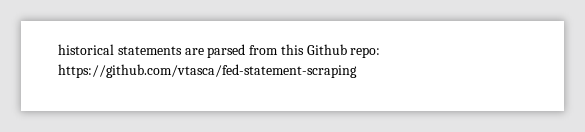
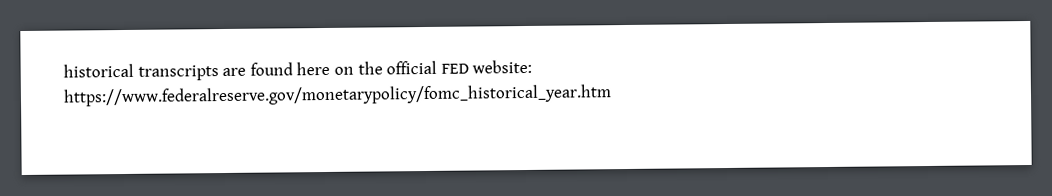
- historical statements are parsed from this Github repo: https://github.com/vtasca/fed-statement-scraping
+ historical transcripts are found here on the official FED website: https://www.federalreserve.gov/monetarypolicy/fomc_historical_year.htm

